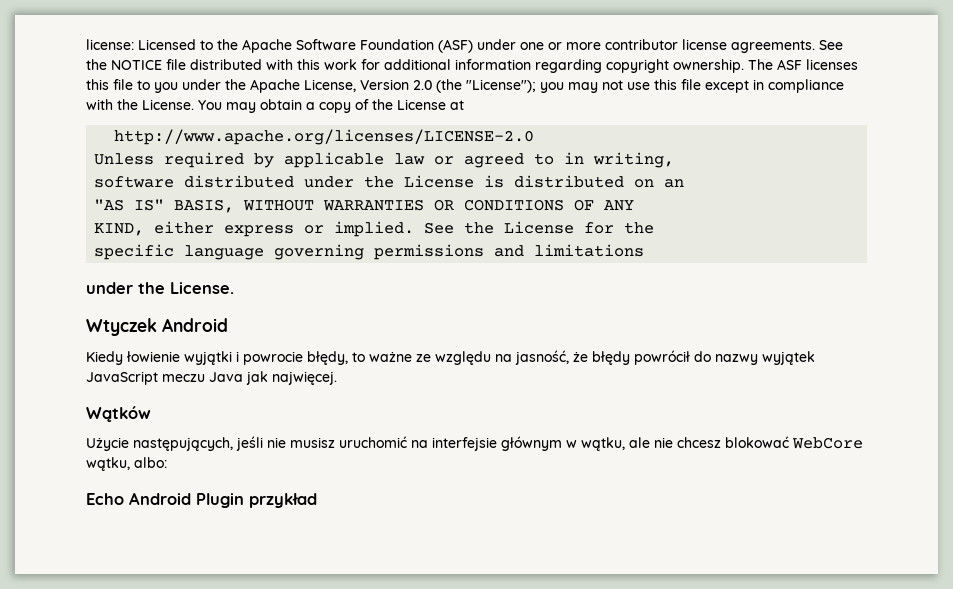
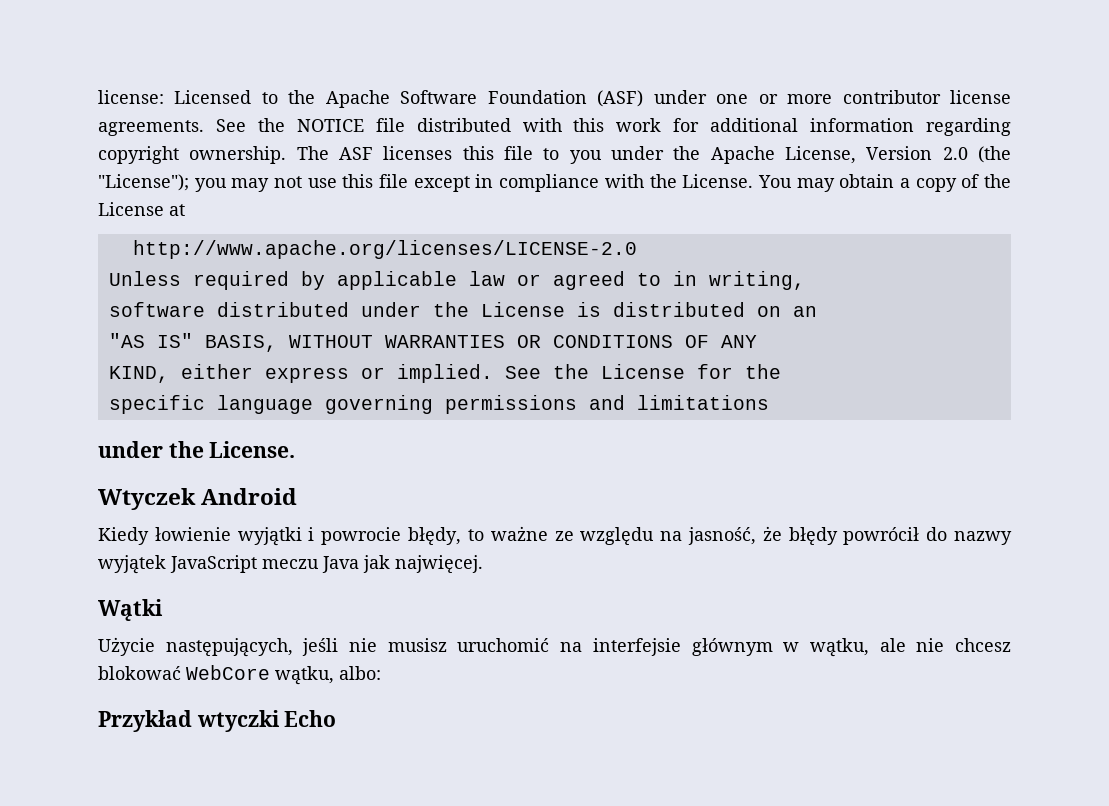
- Wątków
+ Wątki
- Echo Android Plugin przykład
+ Przykład wtyczki Echo

